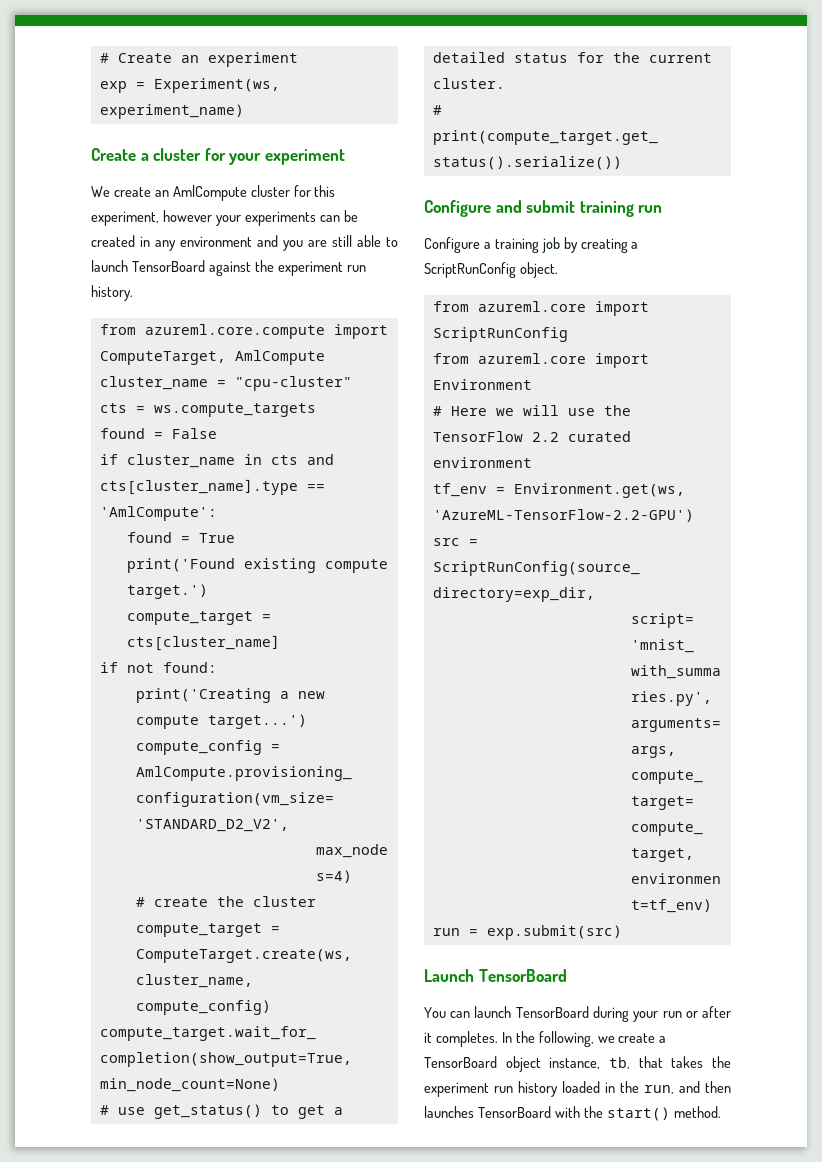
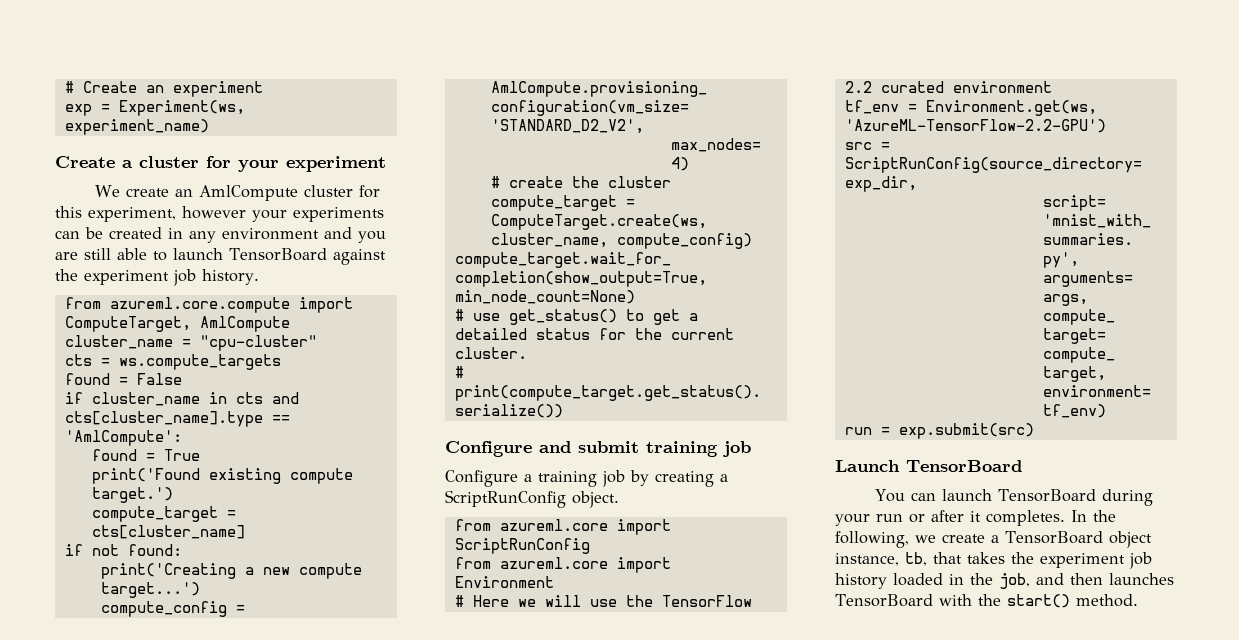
- We create an AmlCompute cluster for this experiment, however your experiments can be created in any environment and you are still able to launch TensorBoard against the experiment run history.
+ We create an AmlCompute cluster for this experiment, however your experiments can be created in any environment and you are still able to launch TensorBoard against the experiment job history.
- Configure and submit training run
+ Configure and submit training job
- In the following, we create a TensorBoard object instance, tb, that takes the experiment run history loaded in the run, and then launches TensorBoard with the start() method.
+ In the following, we create a TensorBoard object instance, tb, that takes the experiment job history loaded in the job, and then launches TensorBoard with the start() method.

